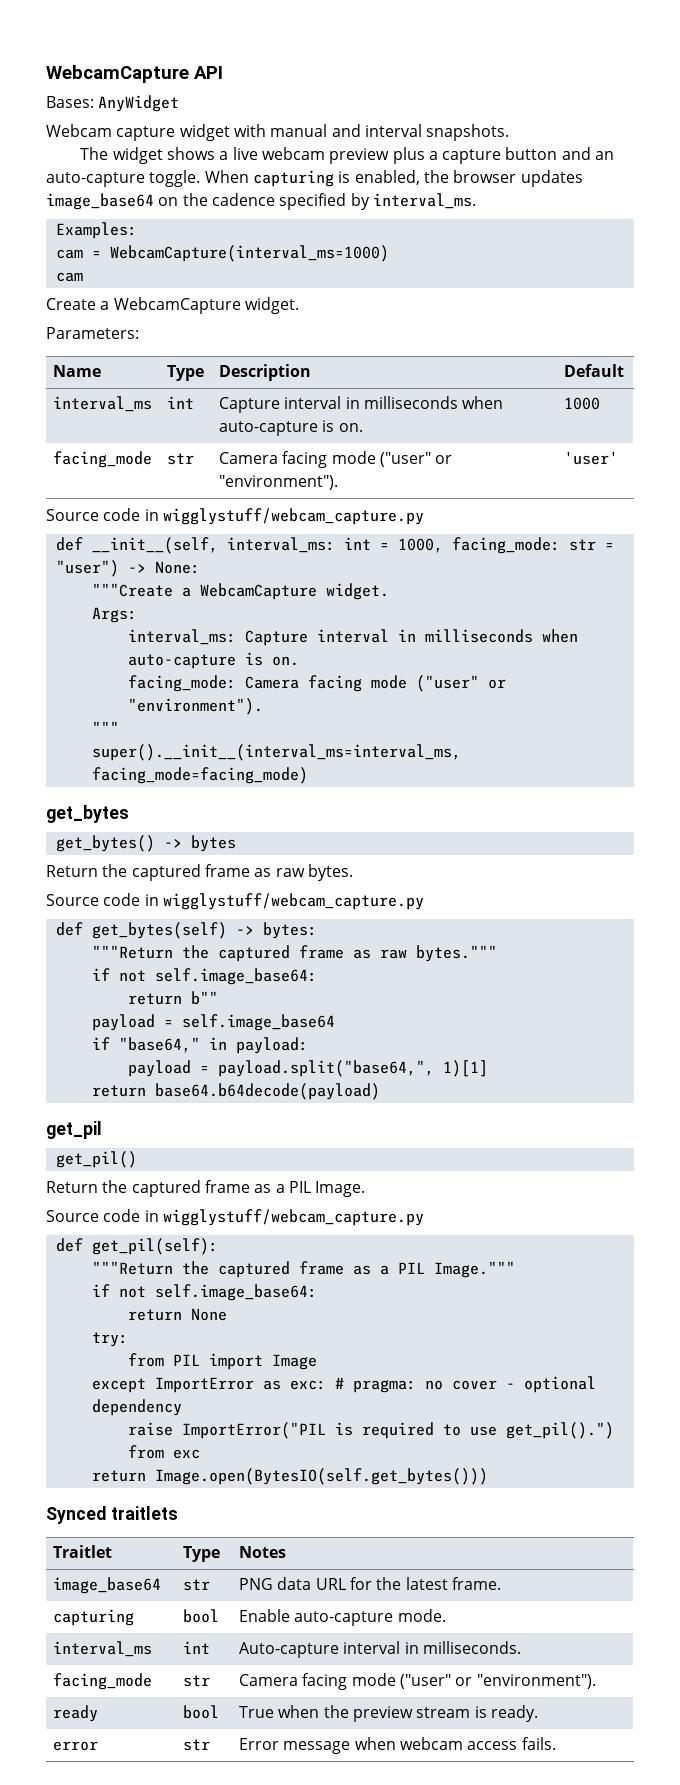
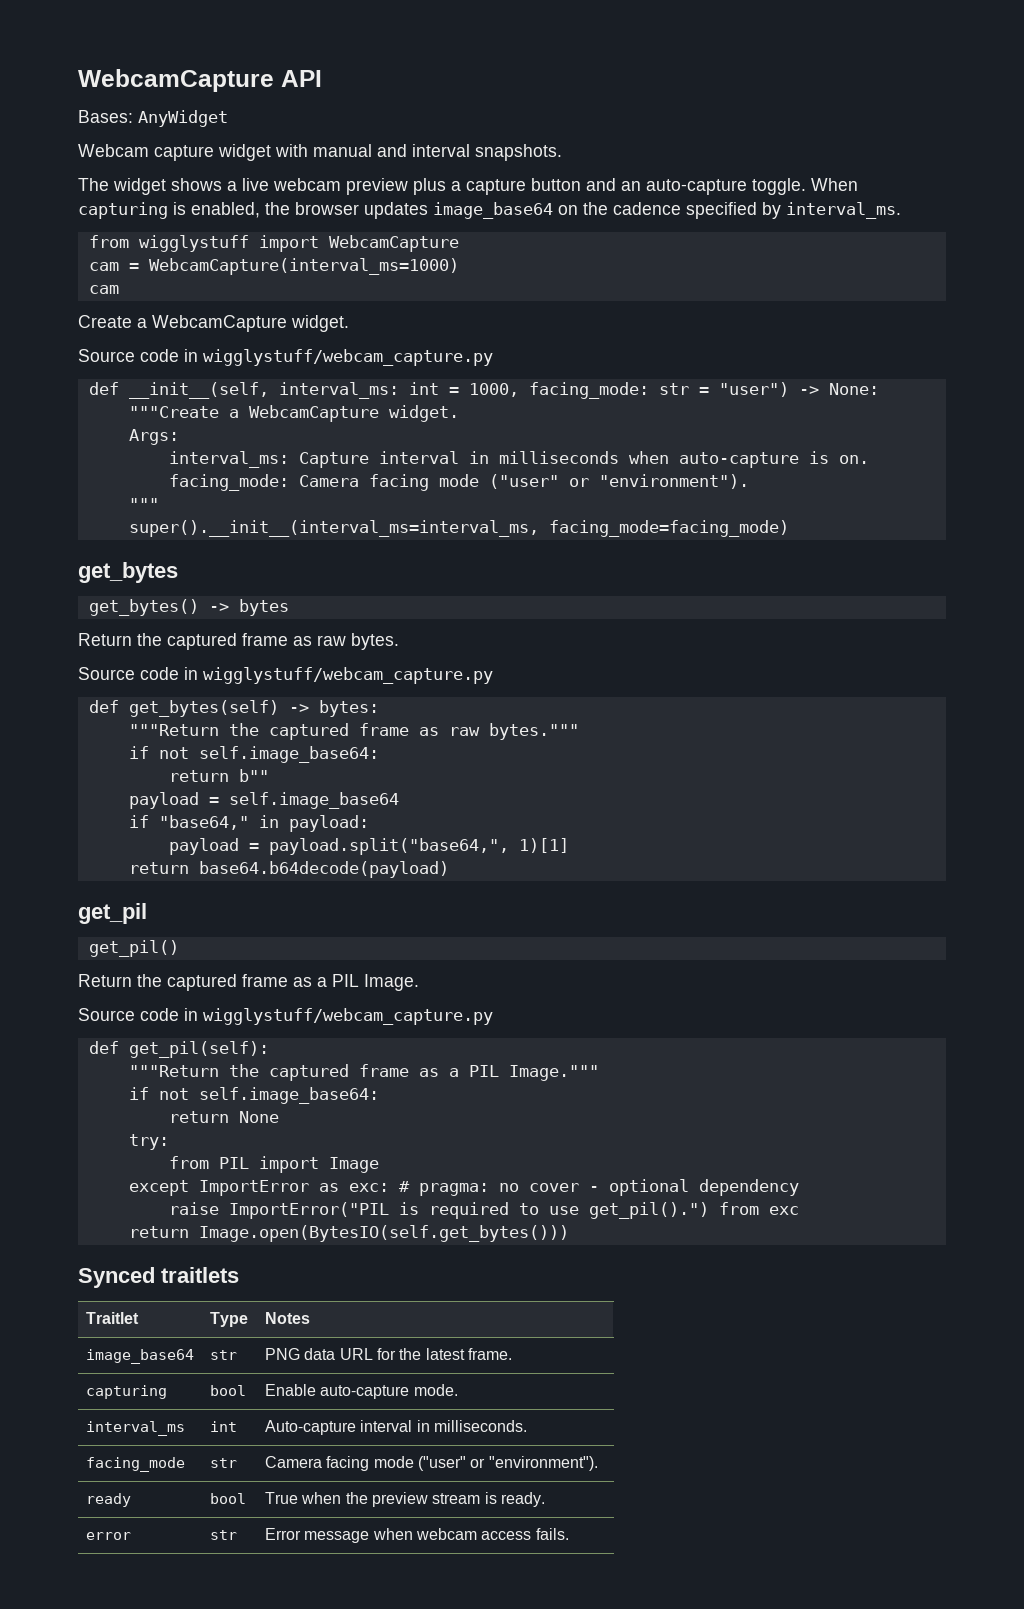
- Examples:
+ from wigglystuff import WebcamCapture
- Parameters:
- Name | Type | Description | Default
- interval_ms | int | Capture interval in milliseconds when auto-capture is on. | 1000
- facing_mode | str | Camera facing mode ("user" or "environment"). | 'user'

